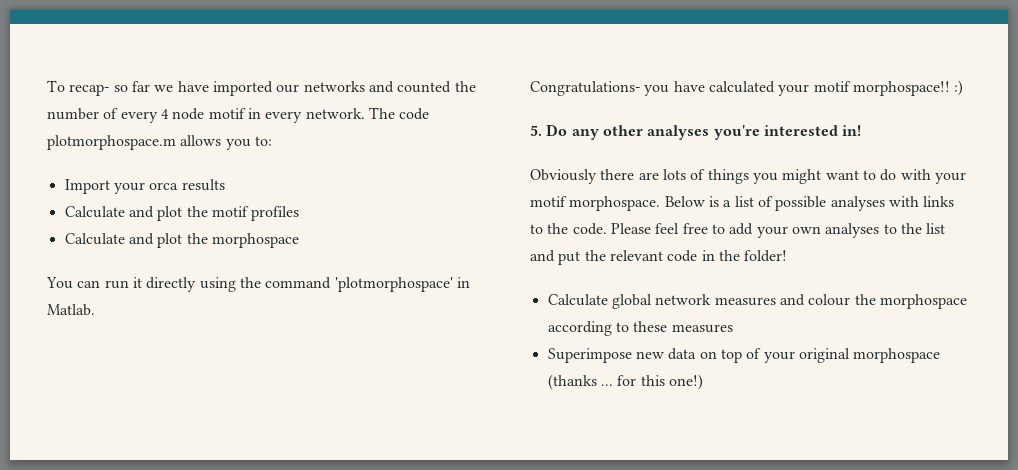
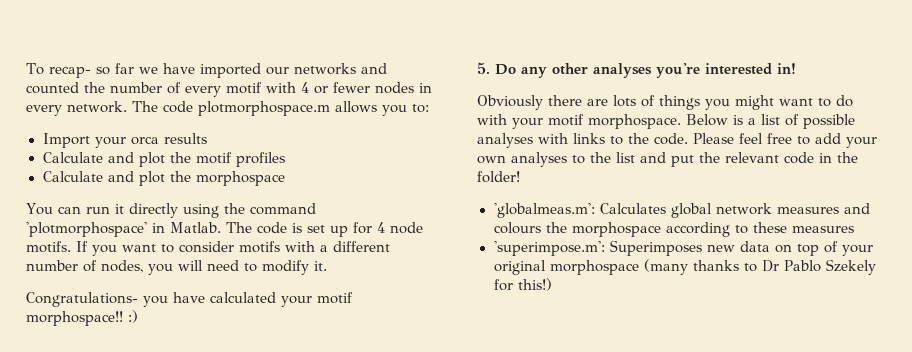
- To recap- so far we have imported our networks and counted the number of every 4 node motif in every network.
+ To recap- so far we have imported our networks and counted the number of every motif with 4 or fewer nodes in every network.
+ The code is set up for 4 node motifs. If you want to consider motifs with a different number of nodes, you will need to modify it.
- Calculate global network measures and colour the morphospace according to these measures
+ 'globalmeas.m': Calculates global network measures and colours the morphospace according to these measures
- Superimpose new data on top of your original morphospace (thanks ... for this one!)
+ 'superimpose.m': Superimposes new data on top of your original morphospace (many thanks to Dr Pablo Szekely for this!)

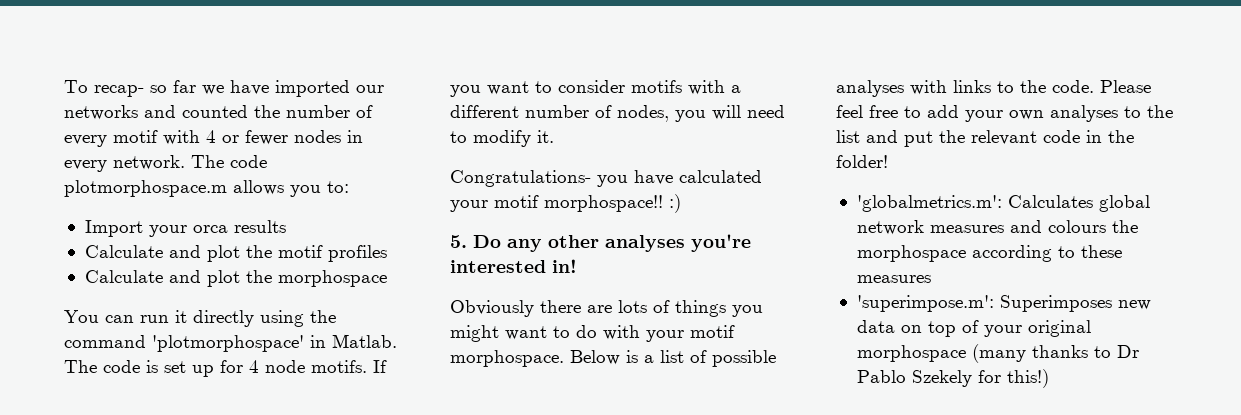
- 'globalmeas.m': Calculates global network measures and colours the morphospace according to these measures
+ 'globalmetrics.m': Calculates global network measures and colours the morphospace according to these measures

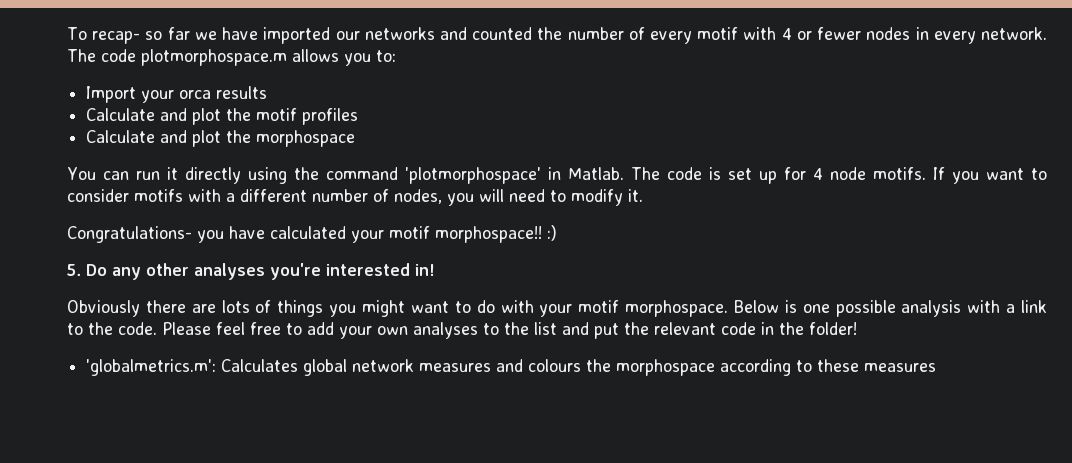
- Below is a list of possible analyses with links to the code.
+ Below is one possible analysis with a link to the code.
- 'superimpose.m': Superimposes new data on top of your original morphospace (many thanks to Dr Pablo Szekely for this!)

